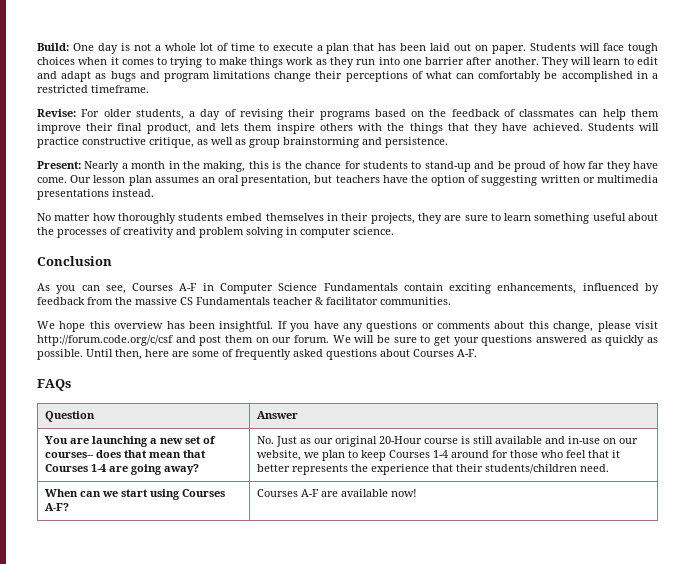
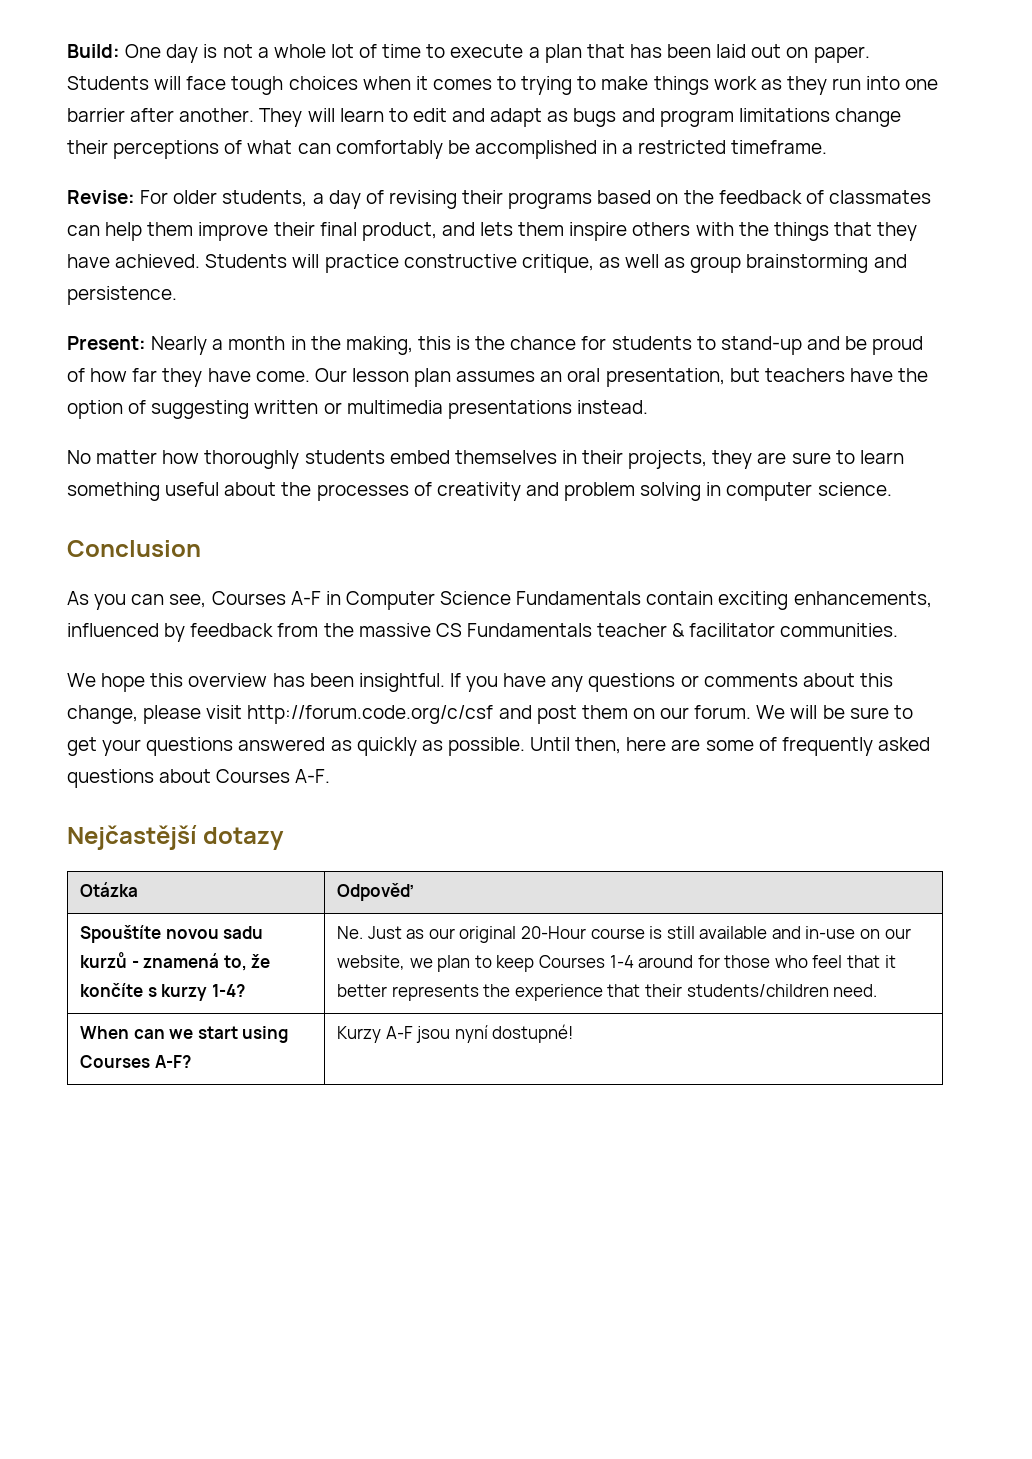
- FAQs
- Question | Answer
- You are launching a new set of courses-- does that mean that Courses 1-4 are going away? | No. Just as our original 20-Hour course is still available and in-use on our website, we plan to keep Courses 1-4 around for those who feel that it better represents the experience that their students/children need.
+ Nejčastější dotazy
+ Otázka | Odpověď
+ Spouštíte novou sadu kurzů - znamená to, že končíte s kurzy 1-4? | Ne. Just as our original 20-Hour course is still available and in-use on our website, we plan to keep Courses 1-4 around for those who feel that it better represents the experience that their students/children need.
- When can we start using Courses A-F? | Courses A-F are available now!
+ When can we start using Courses A-F? | Kurzy A-F jsou nyní dostupné!

